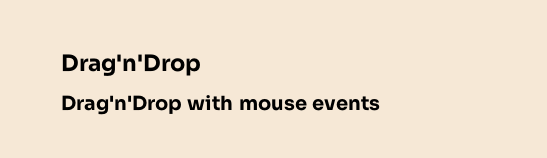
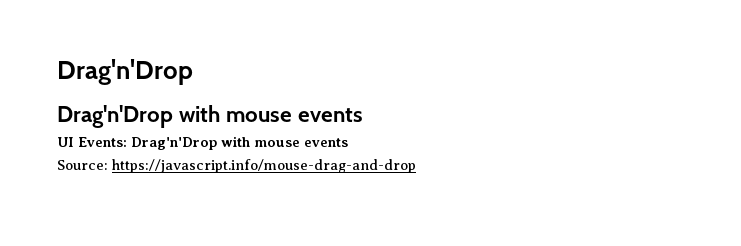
+ UI Events: Drag'n'Drop with mouse events
+ Source: https://javascript.info/mouse-drag-and-drop

